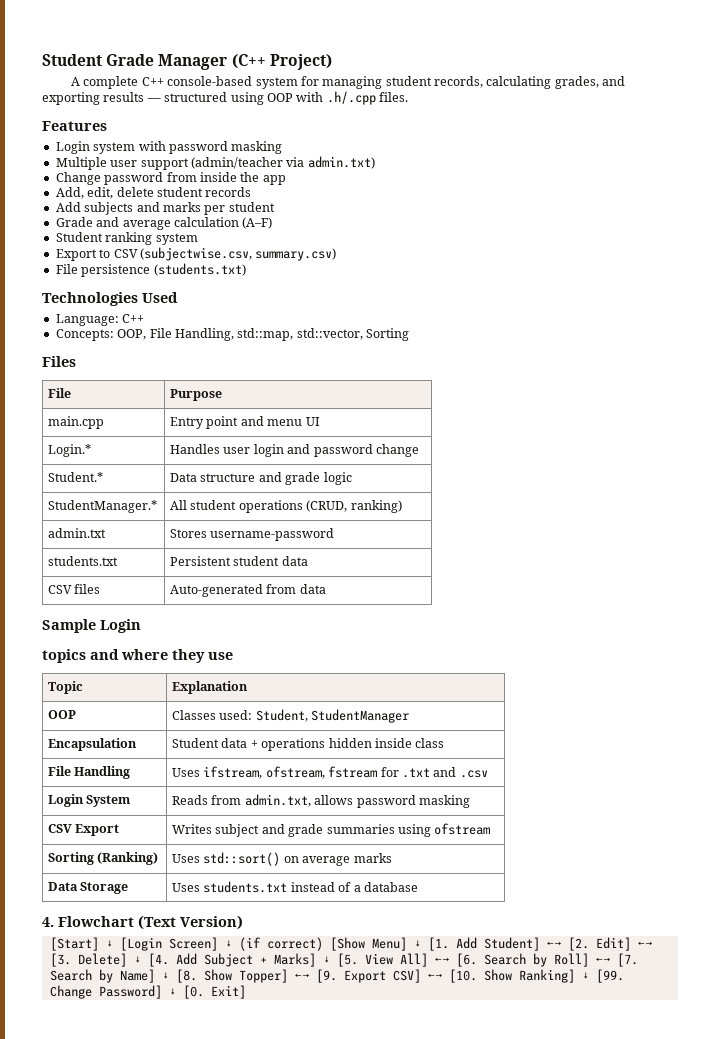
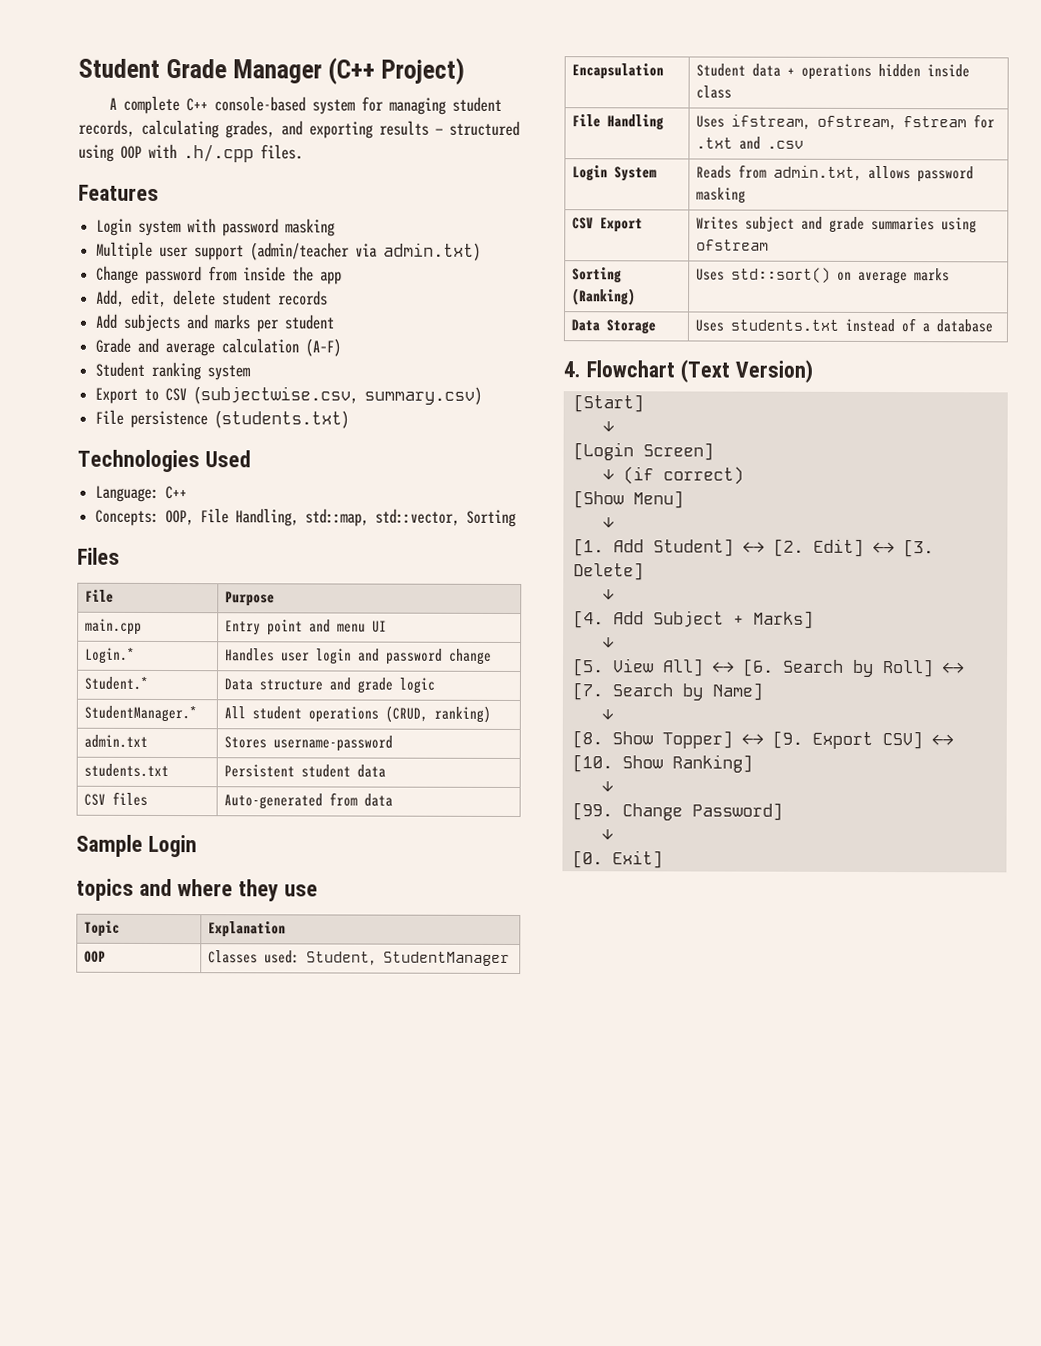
- [Start] ↓ [Login Screen] ↓ (if correct) [Show Menu] ↓ [1. Add Student] ←→ [2. Edit] ←→ [3. Delete] ↓ [4. Add Subject + Marks] ↓ [5. View All] ←→ [6. Search by Roll] ←→ [7. Search by Name] ↓ [8. Show Topper] ←→ [9. Export CSV] ←→ [10. Show Ranking] ↓ [99. Change Password] ↓ [0. Exit]
+ [Start]
+ ↓
+ [Login Screen]
+ ↓ (if correct)
+ [Show Menu]
+ ↓
+ [1. Add Student] ←→ [2. Edit] ←→ [3. Delete]
+ ↓
+ [4. Add Subject + Marks]
+ ↓
+ [5. View All] ←→ [6. Search by Roll] ←→ [7. Search by Name]
+ ↓
+ [8. Show Topper] ←→ [9. Export CSV] ←→ [10. Show Ranking]
+ ↓
+ [99. Change Password]
+ ↓
+ [0. Exit]

